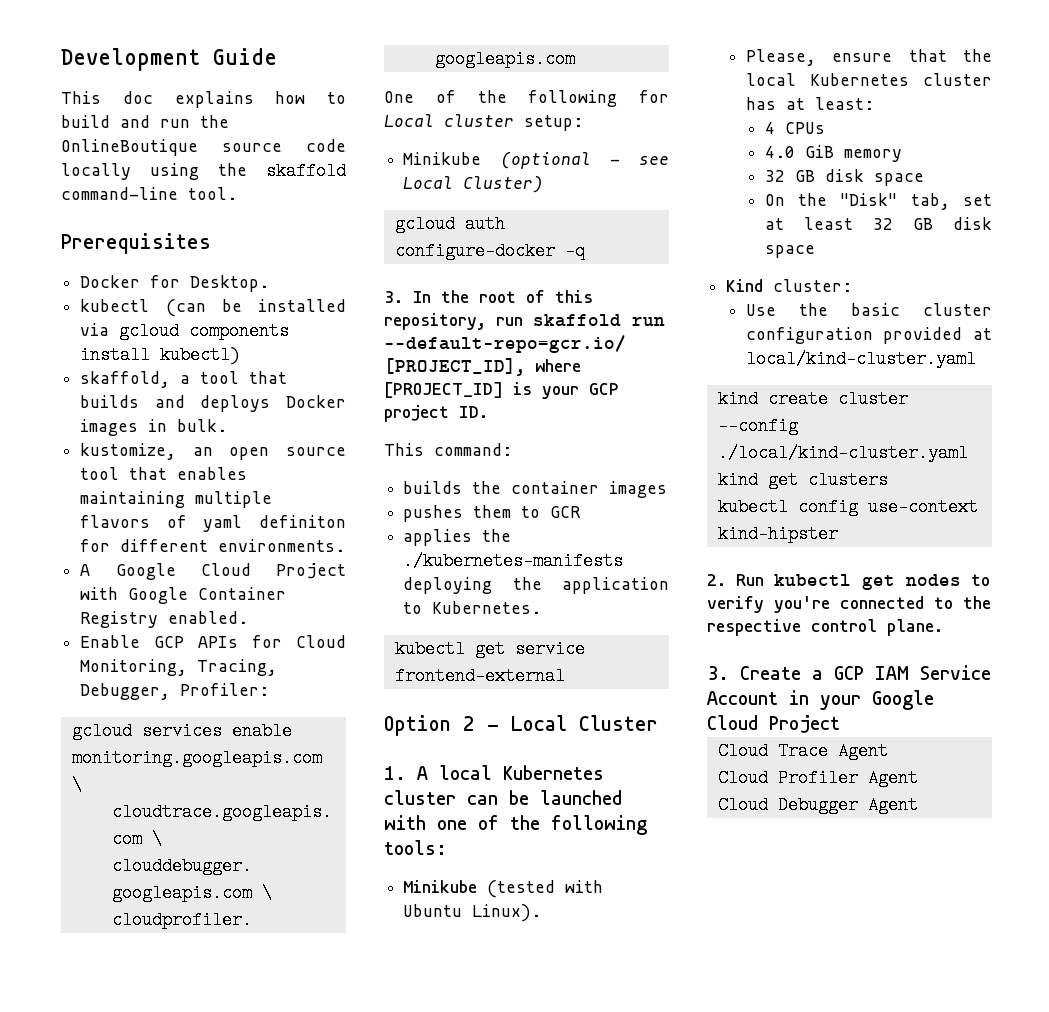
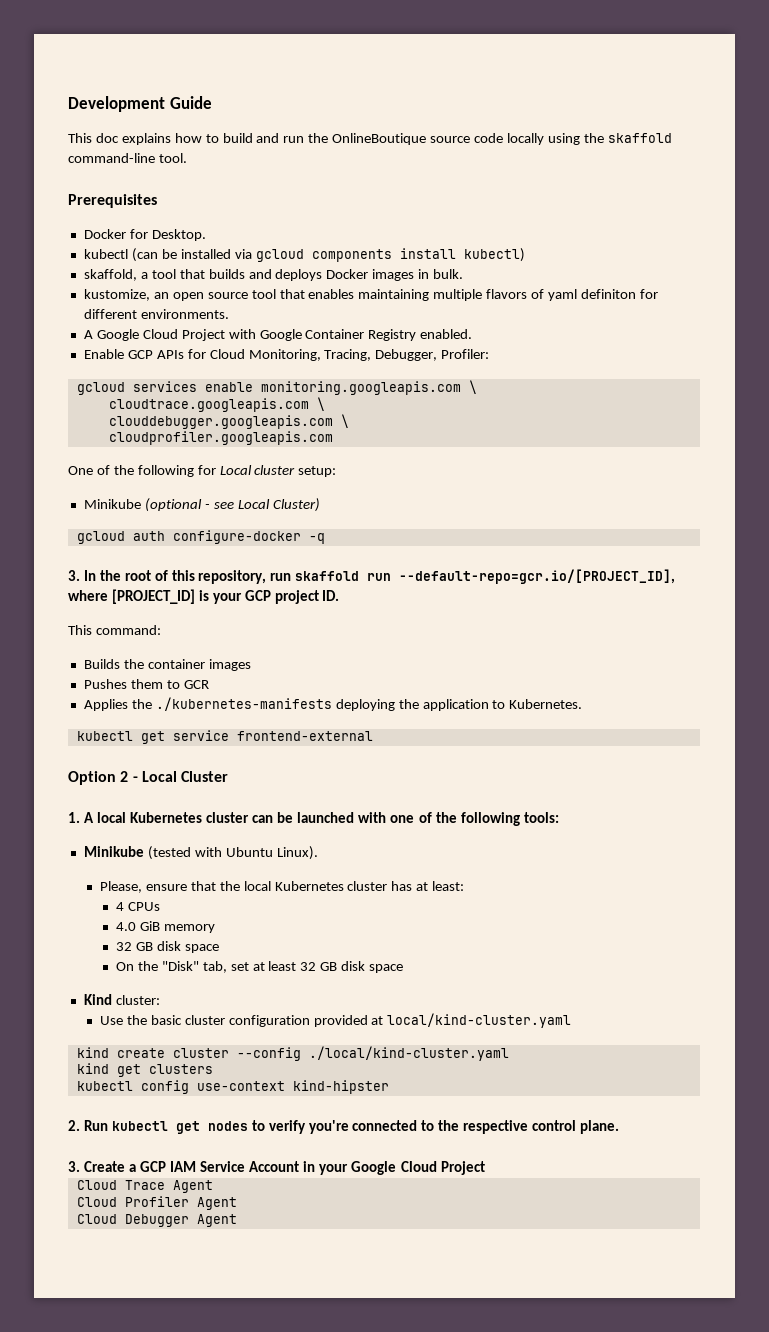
- builds the container images
+ Builds the container images
- pushes them to GCR
+ Pushes them to GCR
- applies the ./kubernetes-manifests deploying the application to Kubernetes.
+ Applies the ./kubernetes-manifests deploying the application to Kubernetes.

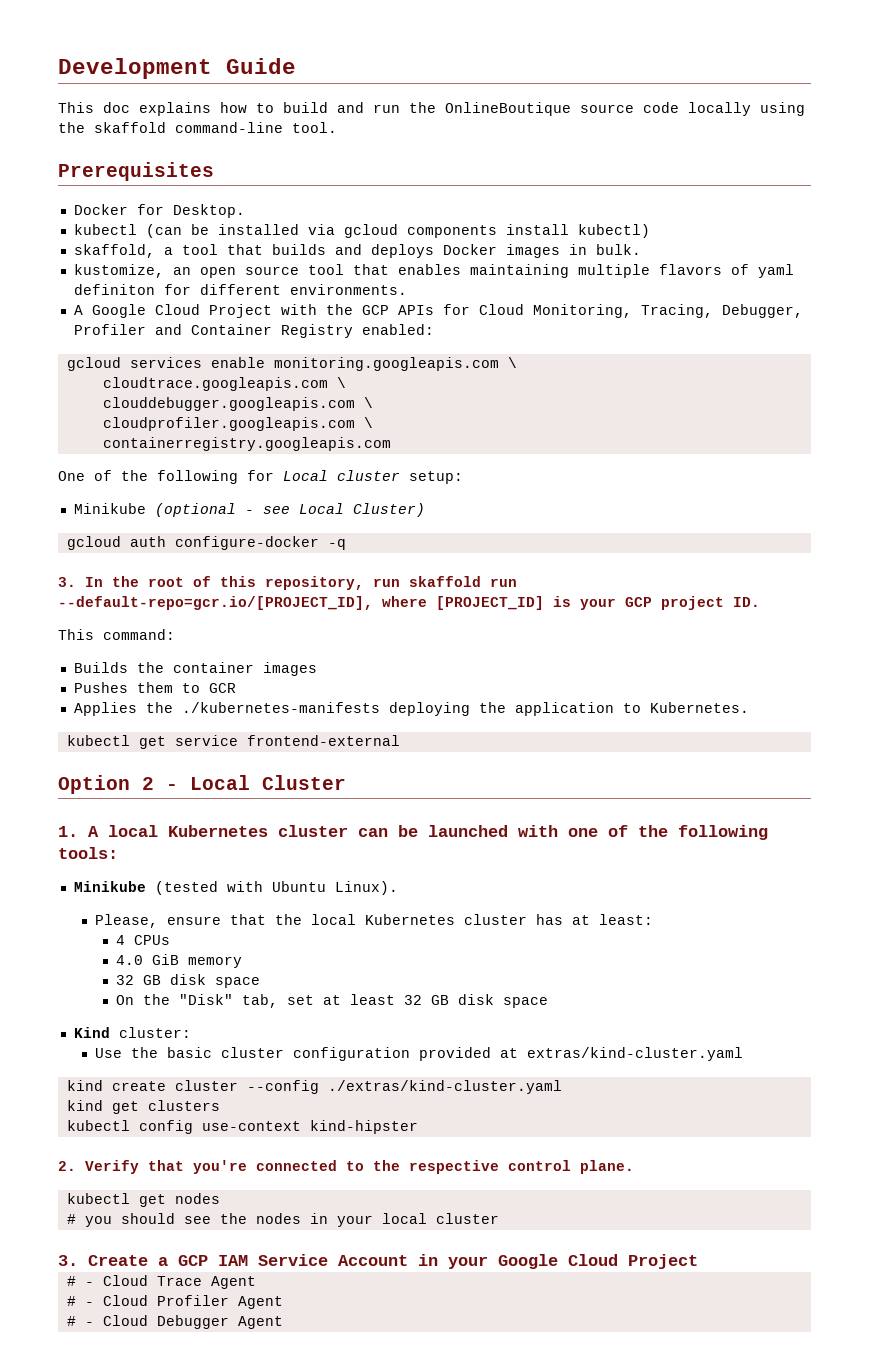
- A Google Cloud Project with Google Container Registry enabled.
- Enable GCP APIs for Cloud Monitoring, Tracing, Debugger, Profiler:
+ A Google Cloud Project with the GCP APIs for Cloud Monitoring, Tracing, Debugger, Profiler and Container Registry enabled:
- cloudprofiler.googleapis.com
+ cloudprofiler.googleapis.com \
+ containerregistry.googleapis.com
- Use the basic cluster configuration provided at local/kind-cluster.yaml
+ Use the basic cluster configuration provided at extras/kind-cluster.yaml
- kind create cluster --config ./local/kind-cluster.yaml
+ kind create cluster --config ./extras/kind-cluster.yaml
- 2. Run kubectl get nodes to verify you're connected to the respective control plane.
+ 2. Verify that you're connected to the respective control plane.
+ kubectl get nodes
+ # you should see the nodes in your local cluster
- Cloud Trace Agent
+ # - Cloud Trace Agent
- Cloud Profiler Agent
+ # - Cloud Profiler Agent
- Cloud Debugger Agent
+ # - Cloud Debugger Agent

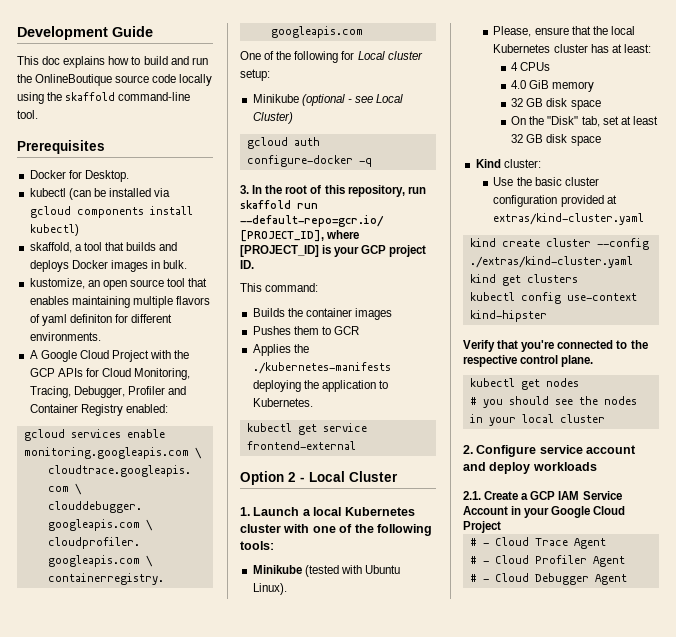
- 1. A local Kubernetes cluster can be launched with one of the following tools:
+ 1. Launch a local Kubernetes cluster with one of the following tools:
- 2. Verify that you're connected to the respective control plane.
+ Verify that you're connected to the respective control plane.
- 3. Create a GCP IAM Service Account in your Google Cloud Project
+ 2. Configure service account and deploy workloads
+ 2.1. Create a GCP IAM Service Account in your Google Cloud Project

